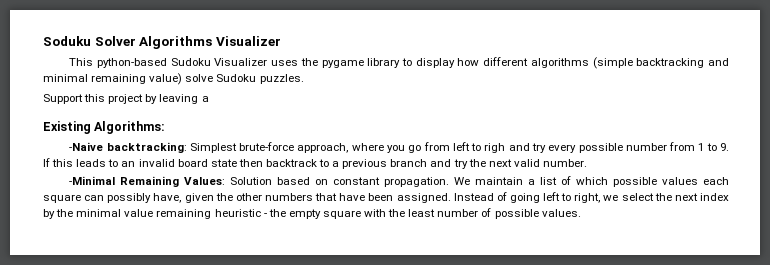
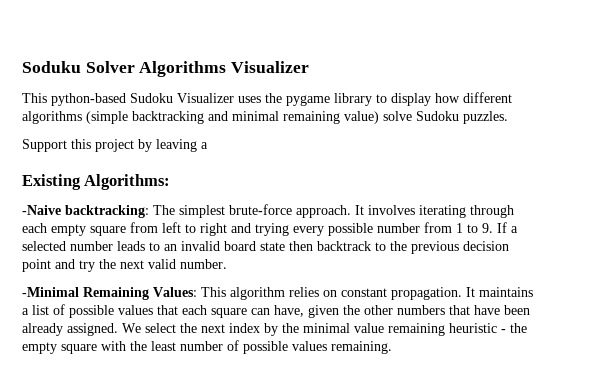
- -Naive backtracking: Simplest brute-force approach, where you go from left to righ and try every possible number from 1 to 9. If this leads to an invalid board state then backtrack to a previous branch and try the next valid number.
+ -Naive backtracking: The simplest brute-force approach. It involves iterating through each empty square from left to right and trying every possible number from 1 to 9. If a selected number leads to an invalid board state then backtrack to the previous decision point and try the next valid number.
- -Minimal Remaining Values: Solution based on constant propagation.
+ -Minimal Remaining Values: This algorithm relies on constant propagation.
- We maintain a list of which possible values each square can possibly have, given the other numbers that have been assigned. Instead of going left to right, we select the next index by the minimal value remaining heuristic - the empty square with the least number of possible values.
+ It maintains a list of possible values that each square can have, given the other numbers that have been already assigned. We select the next index by the minimal value remaining heuristic - the empty square with the least number of possible values remaining.

